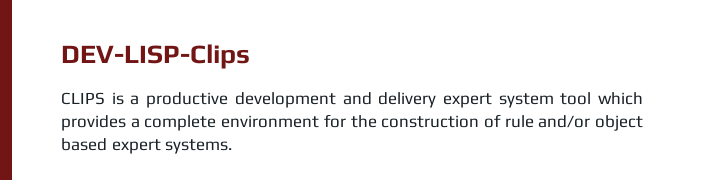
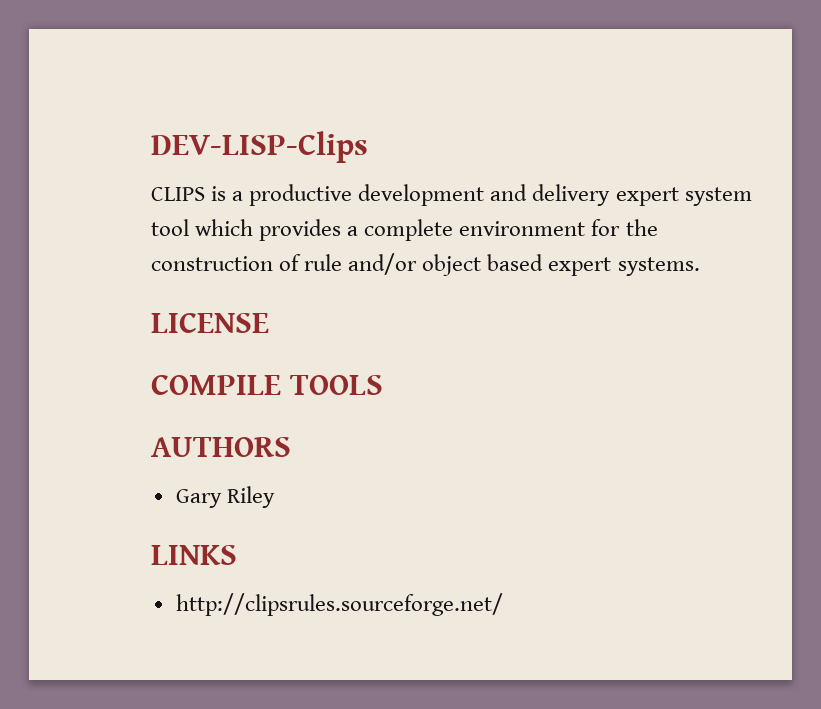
+ LICENSE
+ COMPILE TOOLS
+ AUTHORS
+ Gary Riley
+ LINKS
+ http://clipsrules.sourceforge.net/

